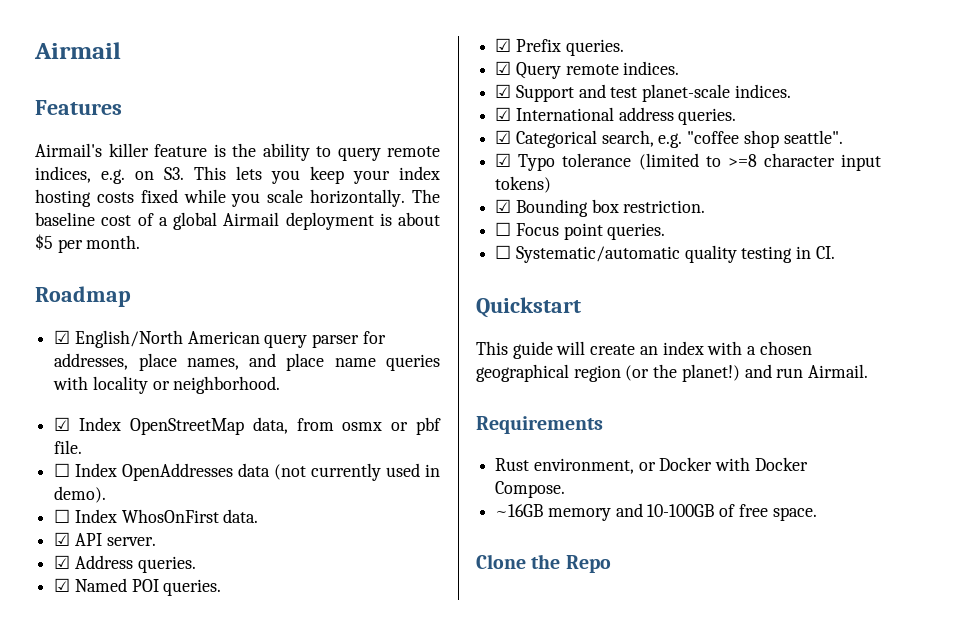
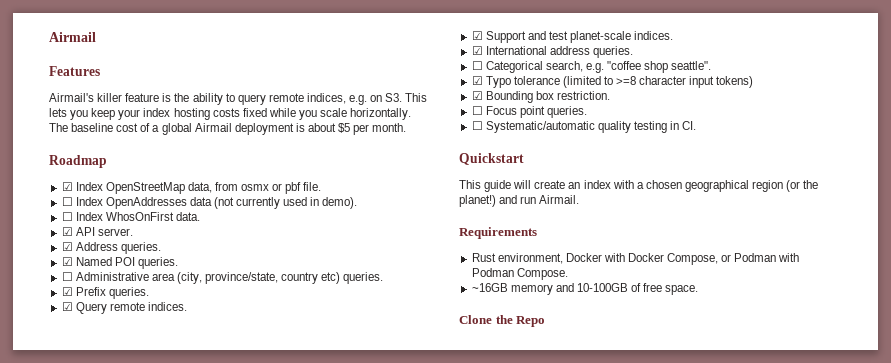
- ☑ English/North American query parser for addresses, place names, and place name queries with locality or neighborhood.
+ ☐ Administrative area (city, province/state, country etc) queries.
- ☑ Categorical search, e.g. "coffee shop seattle".
+ ☐ Categorical search, e.g. "coffee shop seattle".
- Rust environment, or Docker with Docker Compose.
+ Rust environment, Docker with Docker Compose, or Podman with Podman Compose.

